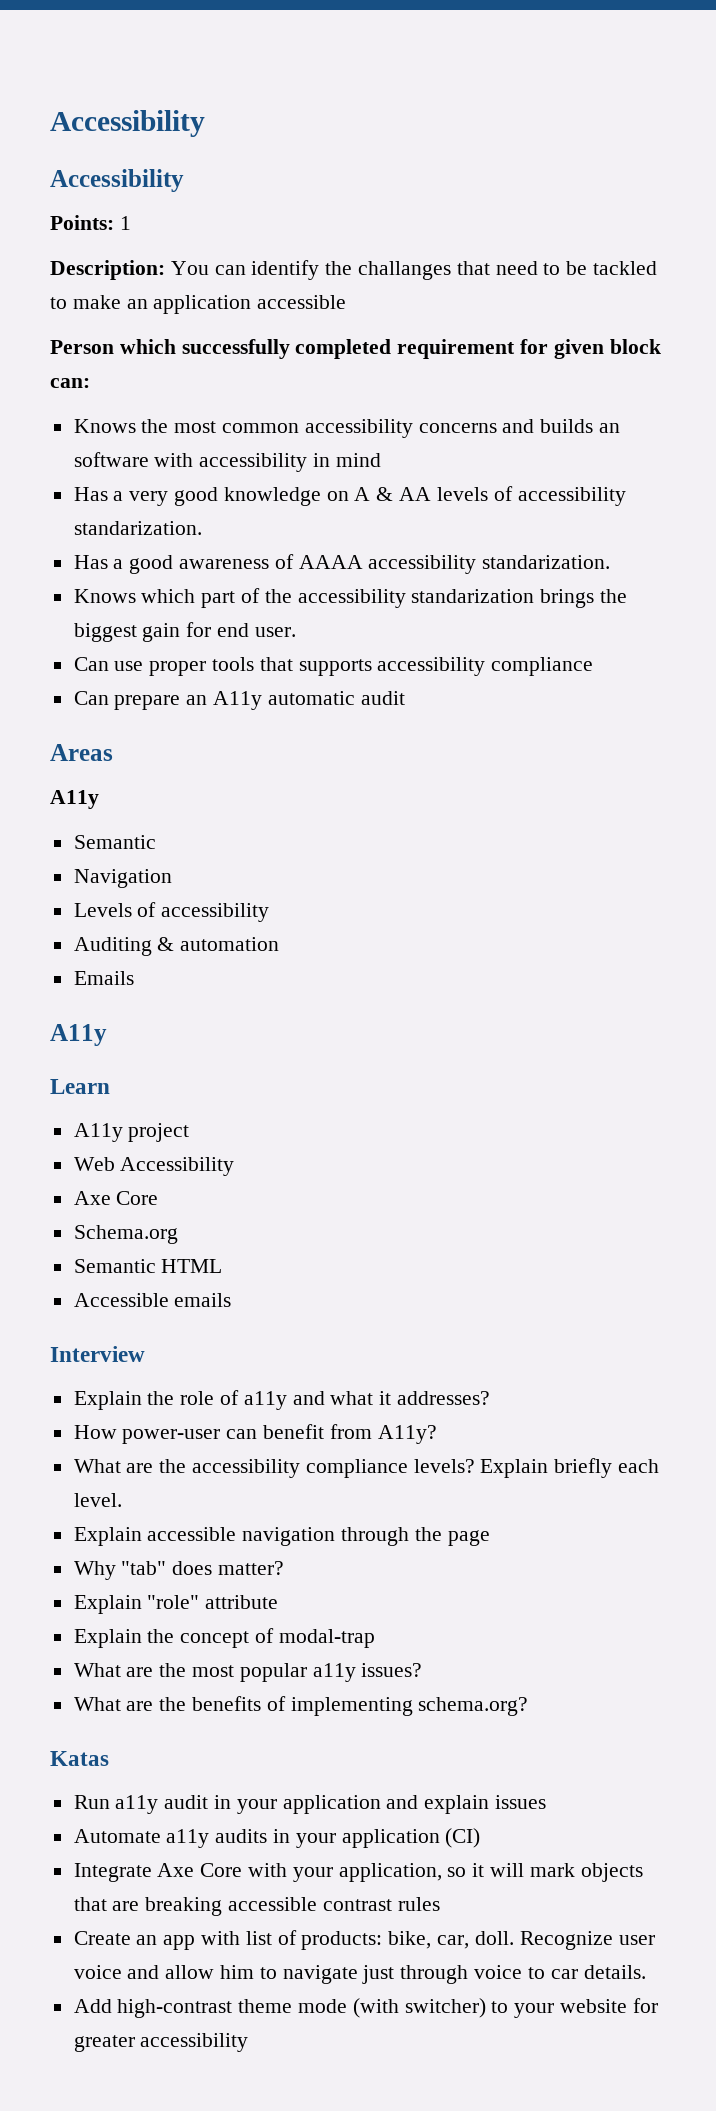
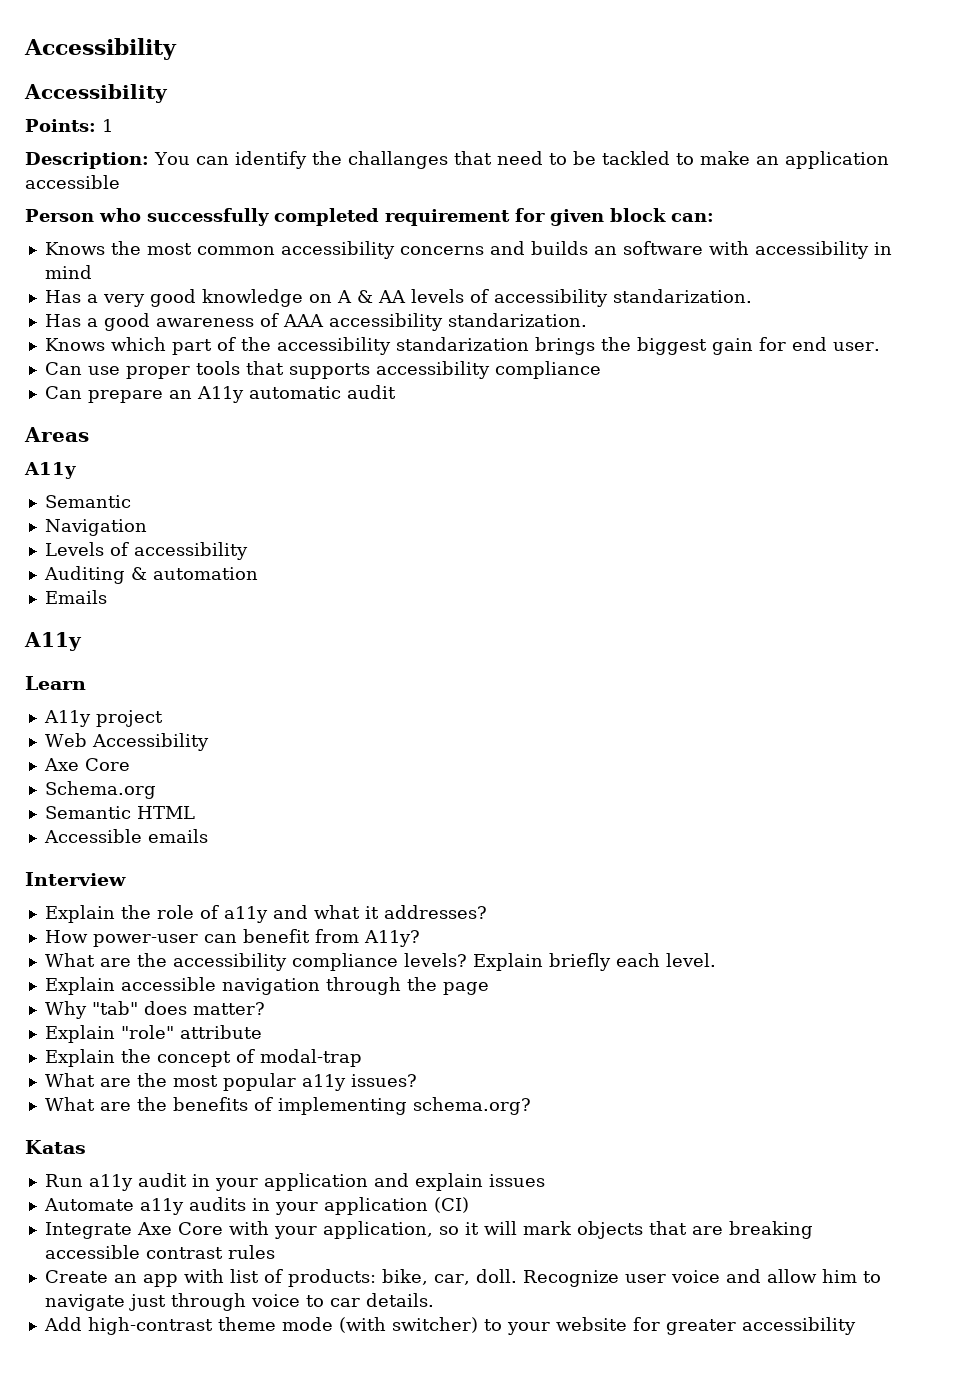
- Person which successfully completed requirement for given block can:
+ Person who successfully completed requirement for given block can:
- Has a good awareness of AAAA accessibility standarization.
+ Has a good awareness of AAA accessibility standarization.

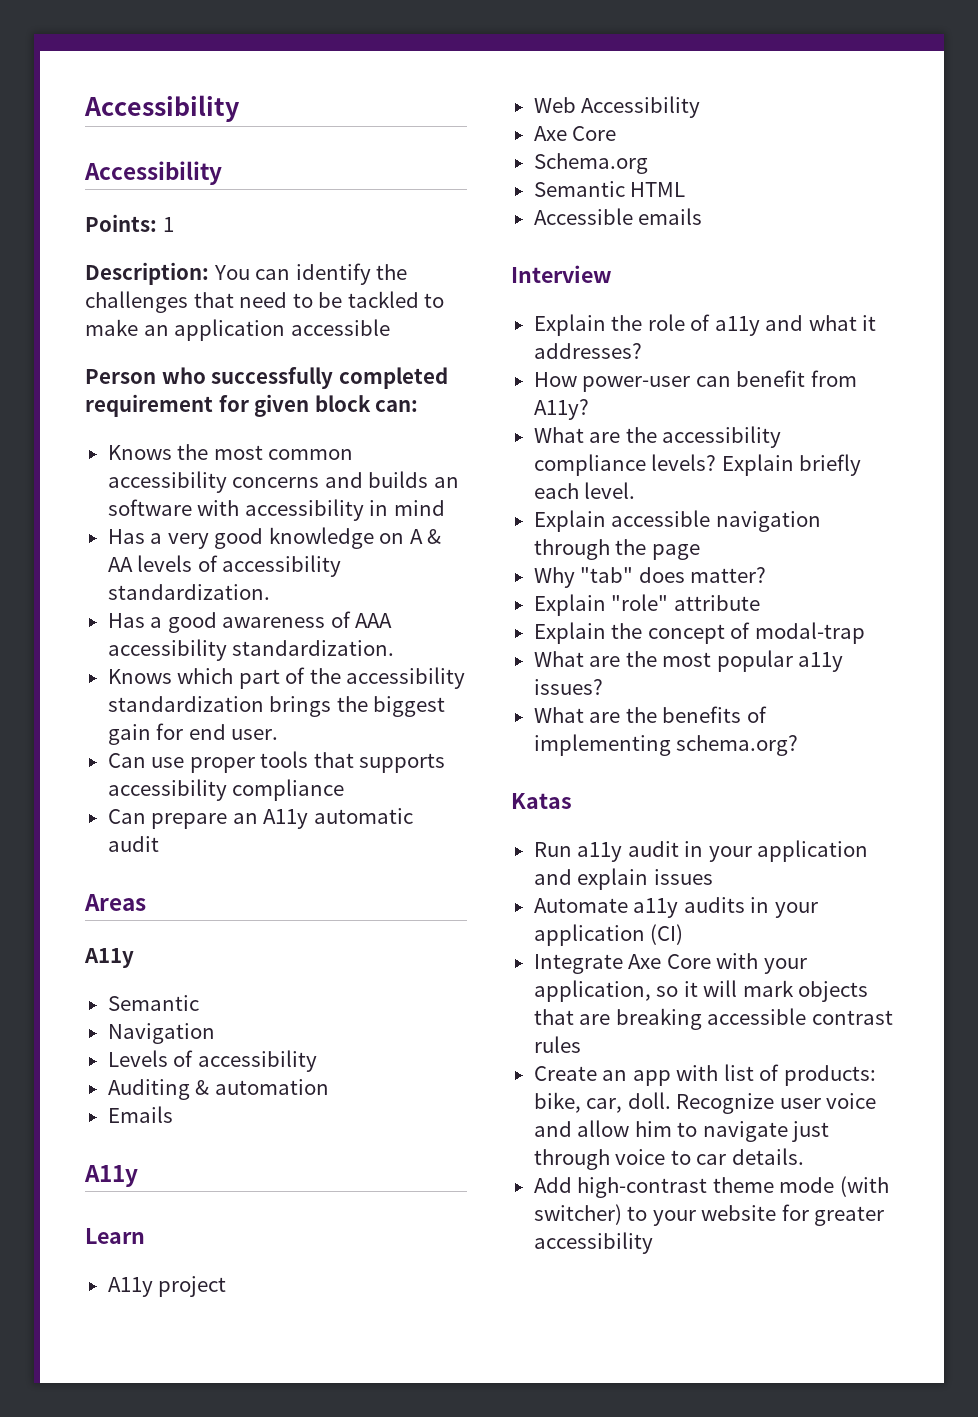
- Description: You can identify the challanges that need to be tackled to make an application accessible
+ Description: You can identify the challenges that need to be tackled to make an application accessible
- Has a very good knowledge on A & AA levels of accessibility standarization.
+ Has a very good knowledge on A & AA levels of accessibility standardization.
- Has a good awareness of AAA accessibility standarization.
+ Has a good awareness of AAA accessibility standardization.
- Knows which part of the accessibility standarization brings the biggest gain for end user.
+ Knows which part of the accessibility standardization brings the biggest gain for end user.

